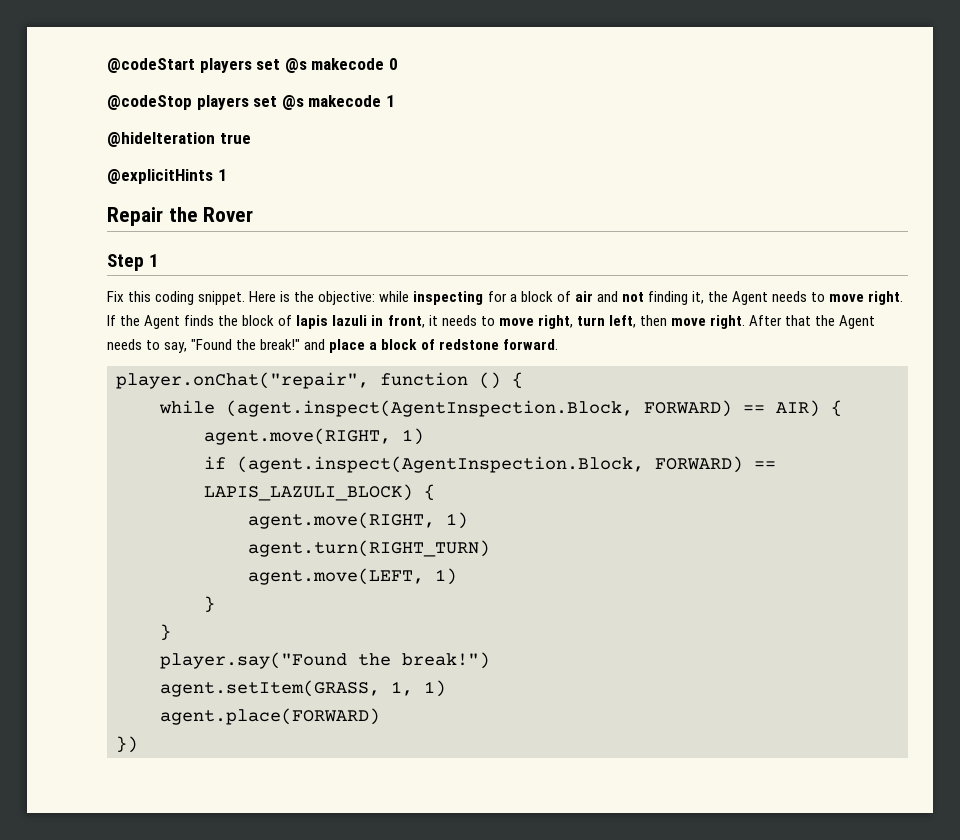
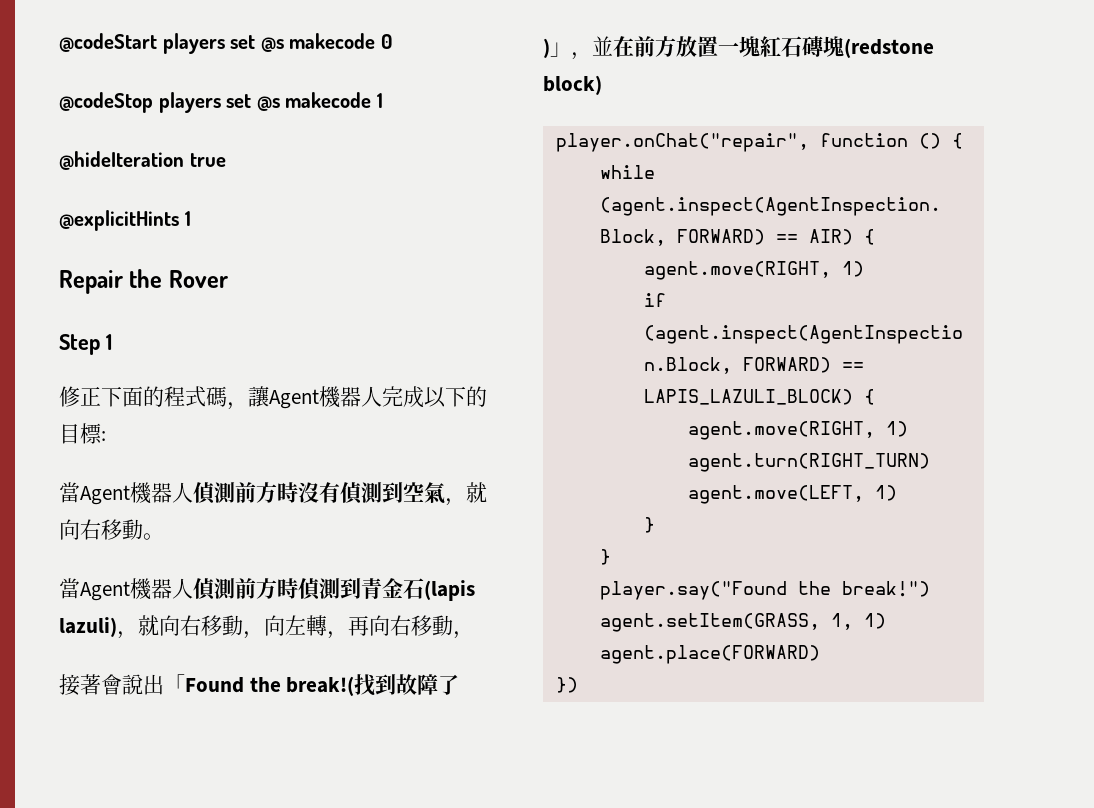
- Fix this coding snippet. Here is the objective: while inspecting for a block of air and not finding it, the Agent needs to move right. If the Agent finds the block of lapis lazuli in front, it needs to move right, turn left, then move right. After that the Agent needs to say, "Found the break!" and place a block of redstone forward.
+ 修正下面的程式碼，讓Agent機器人完成以下的目標:
+ 當Agent機器人偵測前方時沒有偵測到空氣，就向右移動。
+ 當Agent機器人偵測前方時偵測到青金石(lapis lazuli)，就向右移動，向左轉，再向右移動，
+ 接著會說出「Found the break!(找到故障了)」，並在前方放置一塊紅石磚塊(redstone block)

